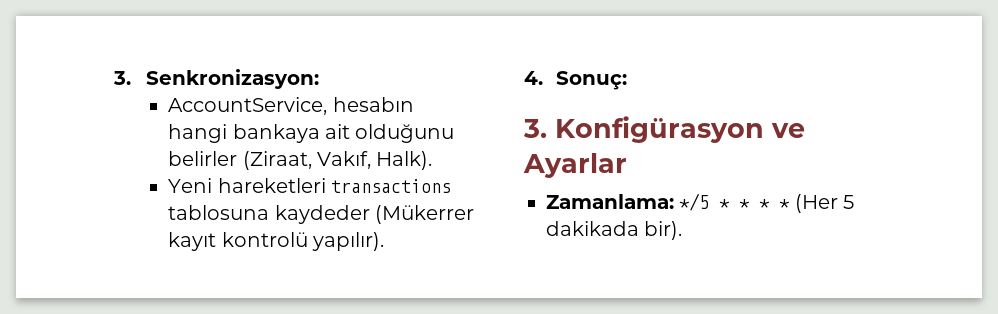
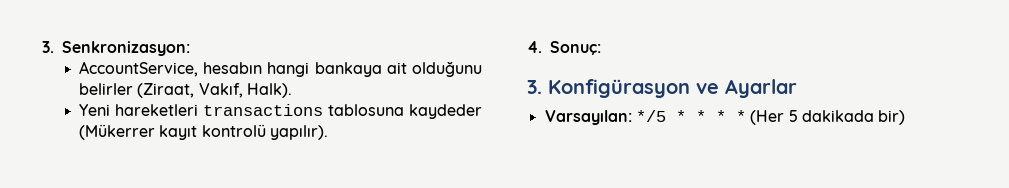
- Zamanlama: */5 * * * * (Her 5 dakikada bir).
+ Varsayılan: */5 * * * * (Her 5 dakikada bir)

